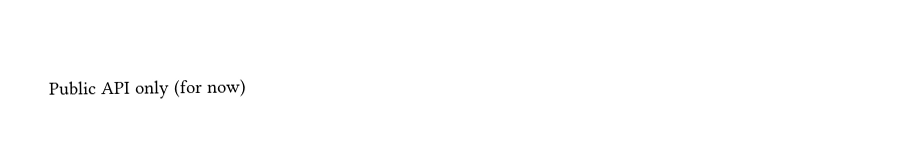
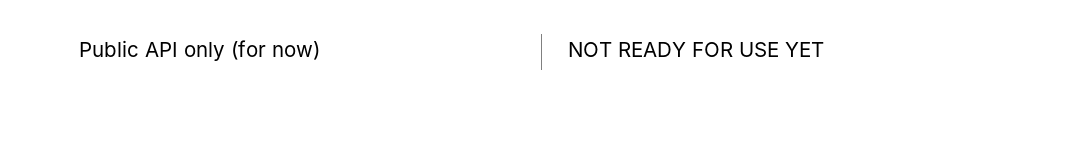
+ NOT READY FOR USE YET

